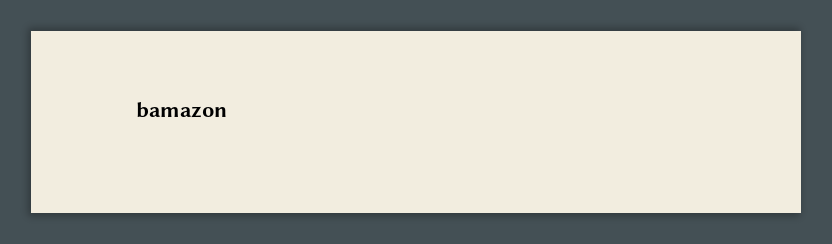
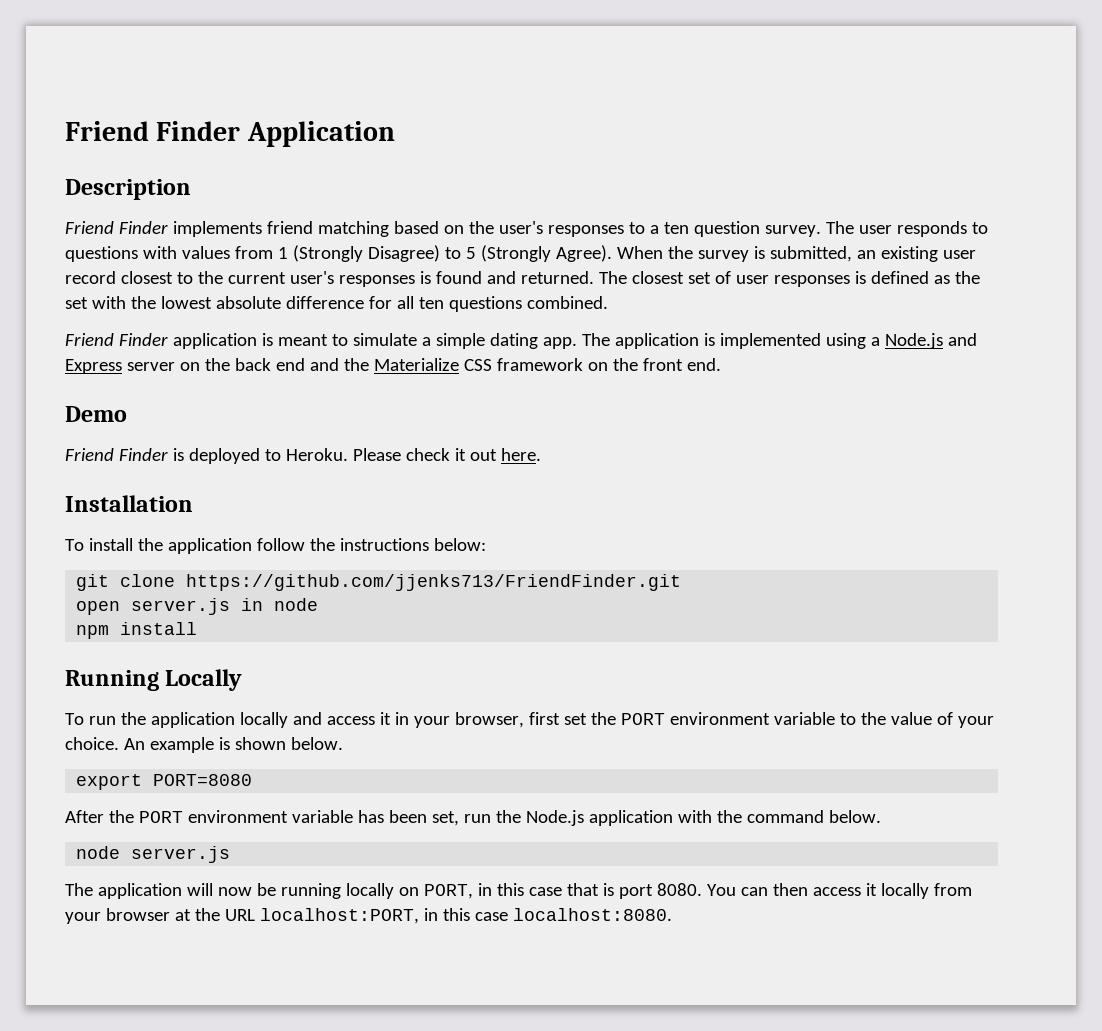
- bamazon
+ Friend Finder Application
+ Description
+ Friend Finder implements friend matching based on the user's responses to a ten question survey. The user responds to questions with values from 1 (Strongly Disagree) to 5 (Strongly Agree). When the survey is submitted, an existing user record closest to the current user's responses is found and returned. The closest set of user responses is defined as the set with the lowest absolute difference for all ten questions combined.
+ Friend Finder application is meant to simulate a simple dating app. The application is implemented using a Node.js and Express server on the back end and the Materialize CSS framework on the front end.
+ Demo
+ Friend Finder is deployed to Heroku. Please check it out here.
+ Installation
+ To install the application follow the instructions below:
+ git clone https://github.com/jjenks713/FriendFinder.git
+ open server.js in node
+ npm install
+ Running Locally
+ To run the application locally and access it in your browser, first set the PORT environment variable to the value of your choice. An example is shown below.
+ export PORT=8080
+ After the PORT environment variable has been set, run the Node.js application with the command below.
+ node server.js
+ The application will now be running locally on PORT, in this case that is port 8080. You can then access it locally from your browser at the URL localhost:PORT, in this case localhost:8080.

